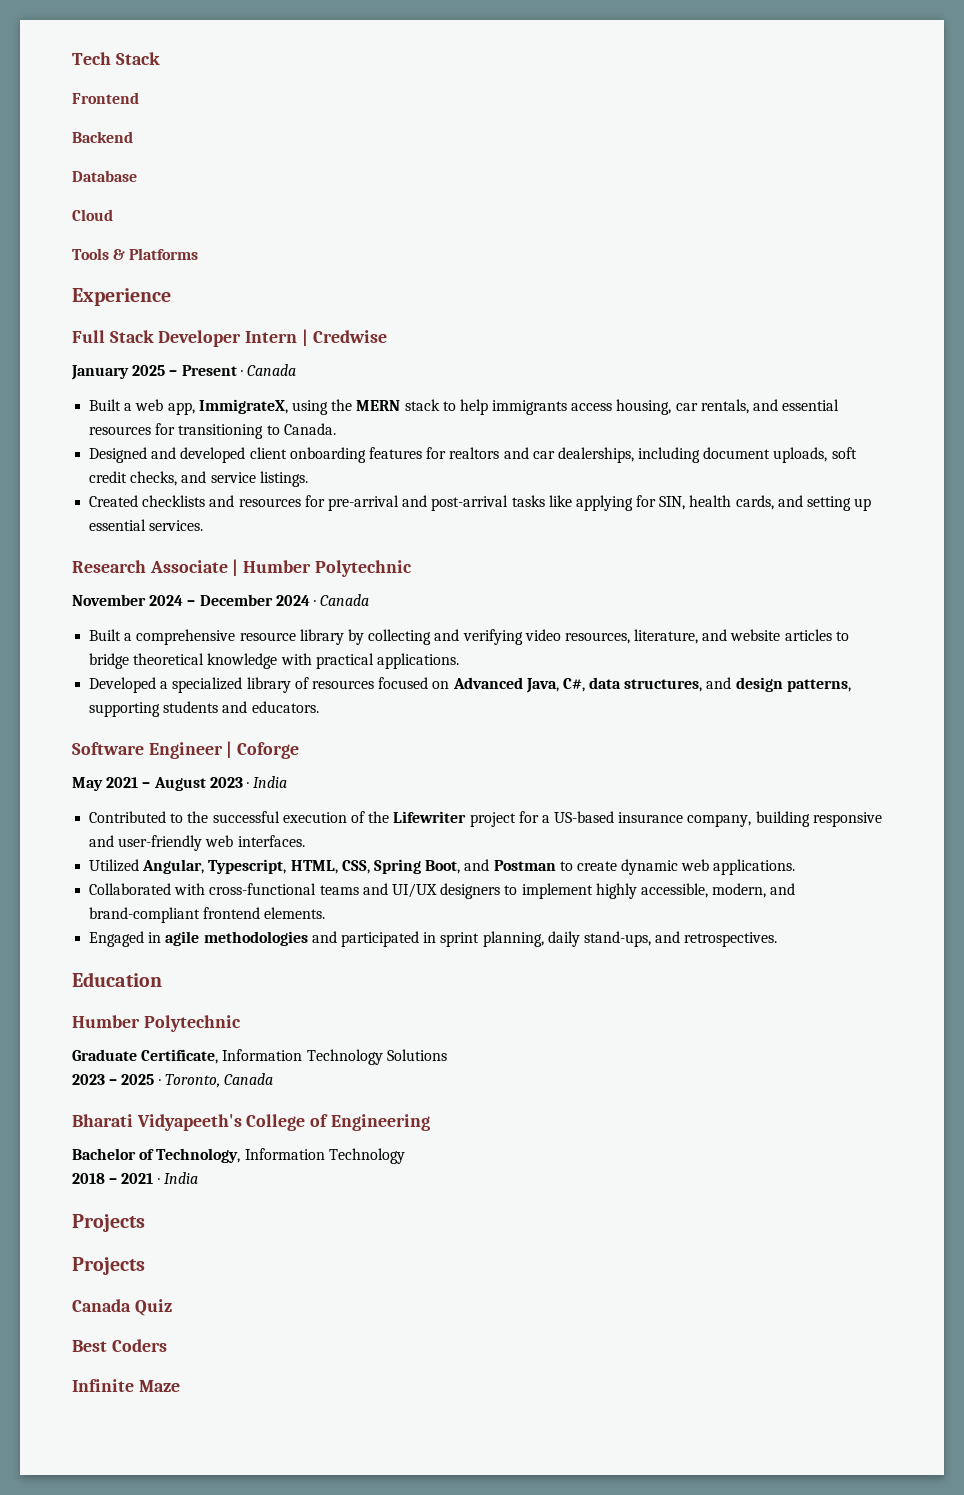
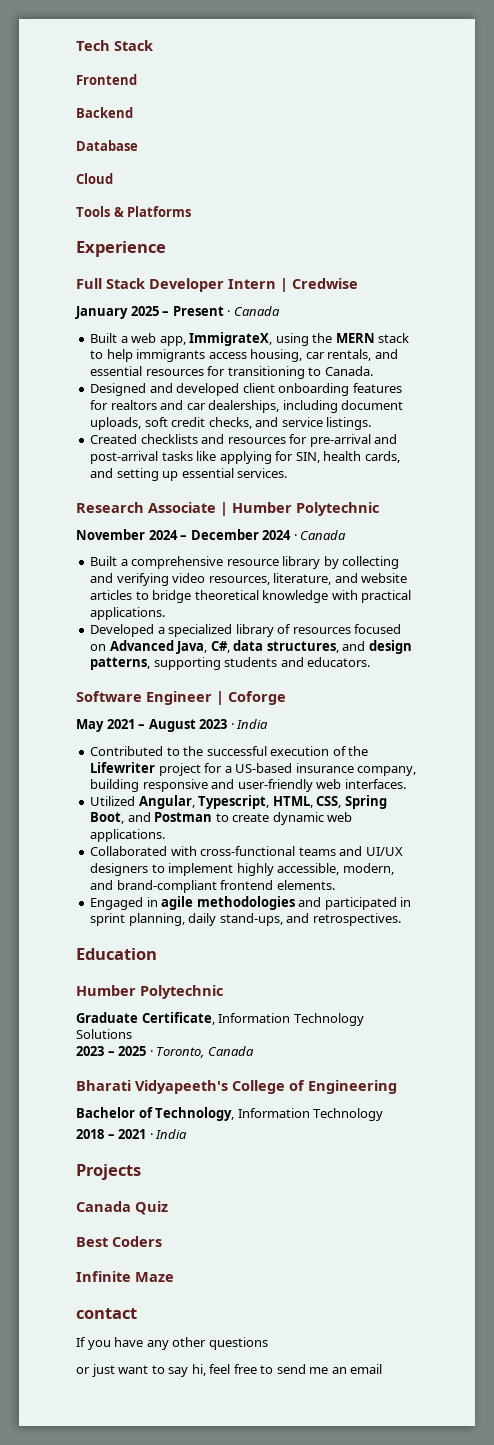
  2018 – 2021 · India
- Projects
+ contact
+ If you have any other questions
+ or just want to say hi, feel free to send me an email

